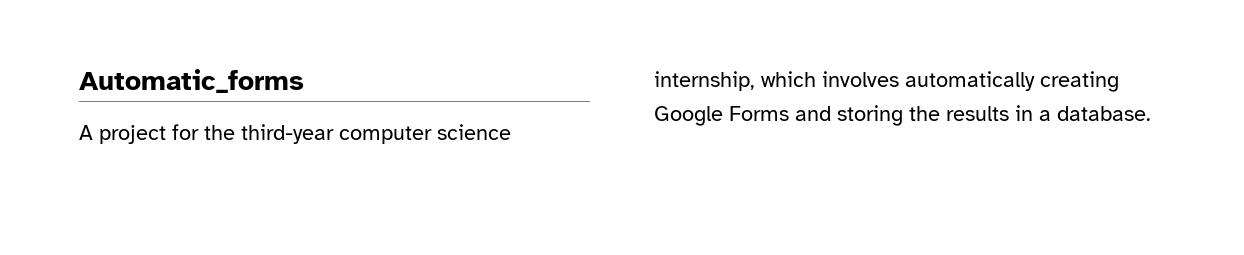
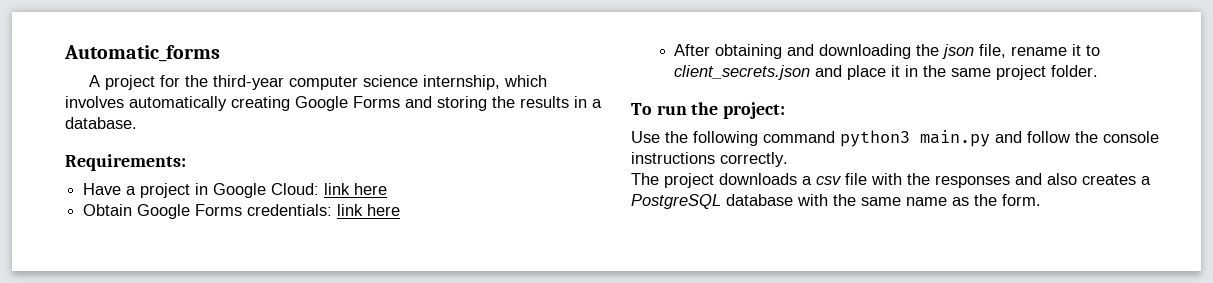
+ Requirements:
+ Have a project in Google Cloud: link here
+ Obtain Google Forms credentials: link here
+ After obtaining and downloading the json file, rename it to client_secrets.json and place it in the same project folder.
+ To run the project:
+ Use the following command python3 main.py and follow the console instructions correctly.
+ The project downloads a csv file with the responses and also creates a PostgreSQL database with the same name as the form.

